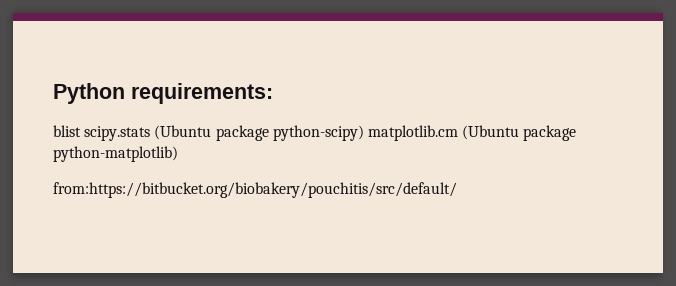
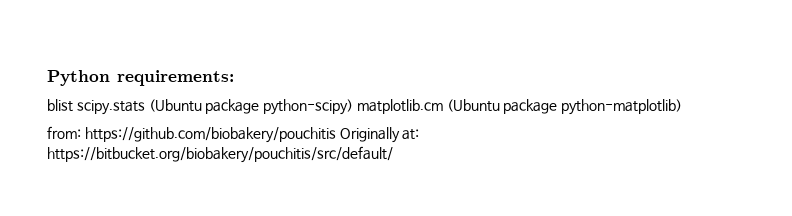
- from:https://bitbucket.org/biobakery/pouchitis/src/default/
+ from: https://github.com/biobakery/pouchitis Originally at: https://bitbucket.org/biobakery/pouchitis/src/default/

